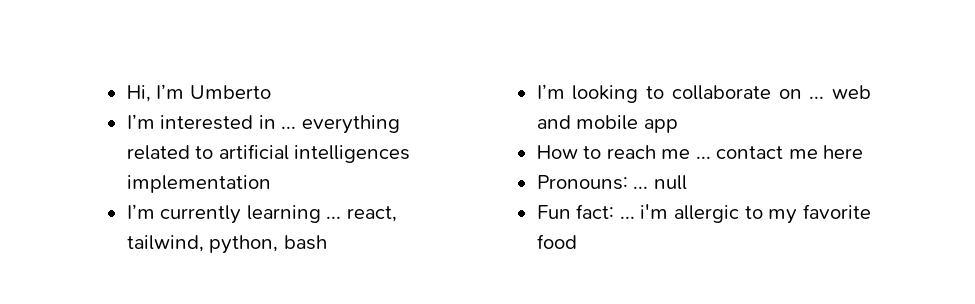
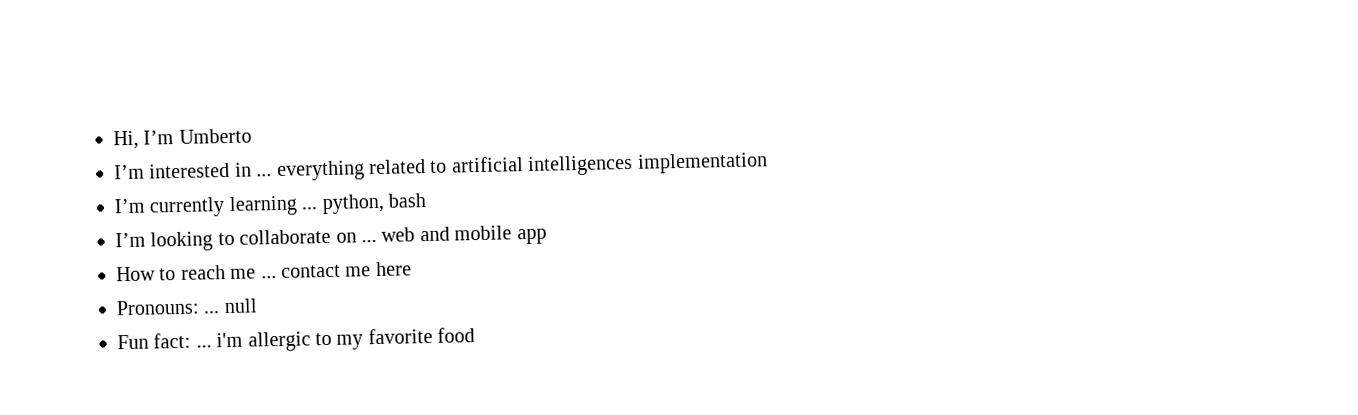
- I’m currently learning ... react, tailwind, python, bash
+ I’m currently learning ... python, bash

